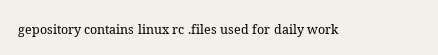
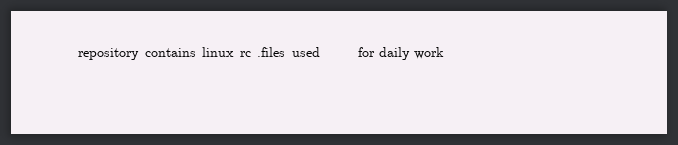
- gepository contains linux rc .files used for daily work
+ repository contains linux rc .files used for daily work

